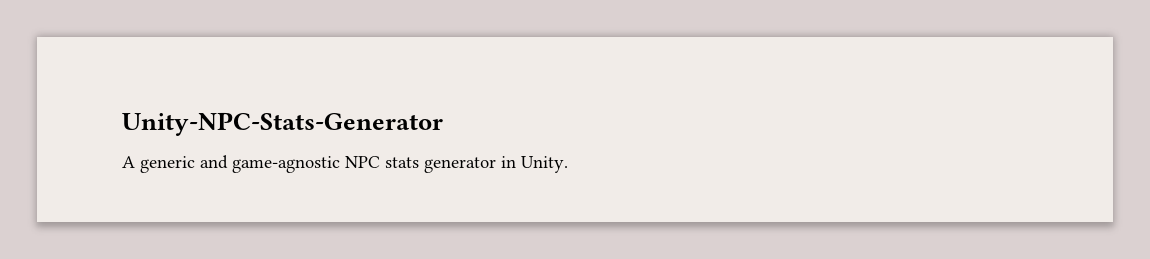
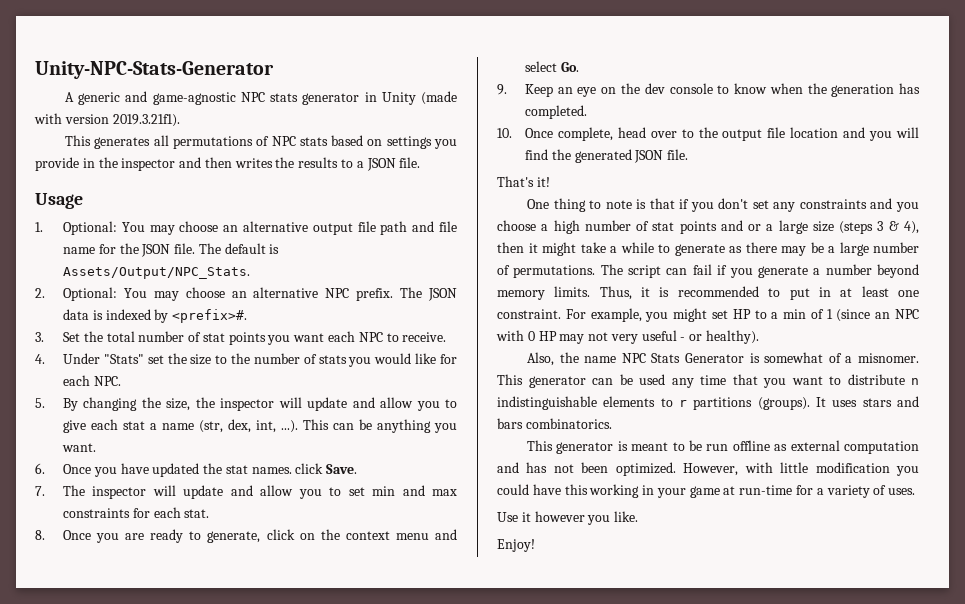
- A generic and game-agnostic NPC stats generator in Unity.
+ A generic and game-agnostic NPC stats generator in Unity (made with version 2019.3.21f1).
+ This generates all permutations of NPC stats based on settings you provide in the inspector and then writes the results to a JSON file.
+ Usage
+ 1. Optional: You may choose an alternative output file path and file name for the JSON file. The default is Assets/Output/NPC_Stats.
+ 2. Optional: You may choose an alternative NPC prefix. The JSON data is indexed by <prefix>#.
+ 3. Set the total number of stat points you want each NPC to receive.
+ 4. Under "Stats" set the size to the number of stats you would like for each NPC.
+ 5. By changing the size, the inspector will update and allow you to give each stat a name (str, dex, int, ...). This can be anything you want.
+ 6. Once you have updated the stat names. click Save.
+ 7. The inspector will update and allow you to set min and max constraints for each stat.
+ 8. Once you are ready to generate, click on the context menu and select Go.
+ 9. Keep an eye on the dev console to know when the generation has completed.
+ 10. Once complete, head over to the output file location and you will find the generated JSON file.
+ That's it!
+ One thing to note is that if you don't set any constraints and you choose a high number of stat points and or a large size (steps 3 & 4), then it might take a while to generate as there may be a large number of permutations. The script can fail if you generate a number beyond memory limits. Thus, it is recommended to put in at least one constraint. For example, you might set HP to a min of 1 (since an NPC with 0 HP may not very useful - or healthy).
+ Also, the name NPC Stats Generator is somewhat of a misnomer. This generator can be used any time that you want to distribute n indistinguishable elements to r partitions (groups). It uses stars and bars combinatorics.
+ This generator is meant to be run offline as external computation and has not been optimized. However, with little modification you could have this working in your game at run-time for a variety of uses.
+ Use it however you like.
+ Enjoy!

